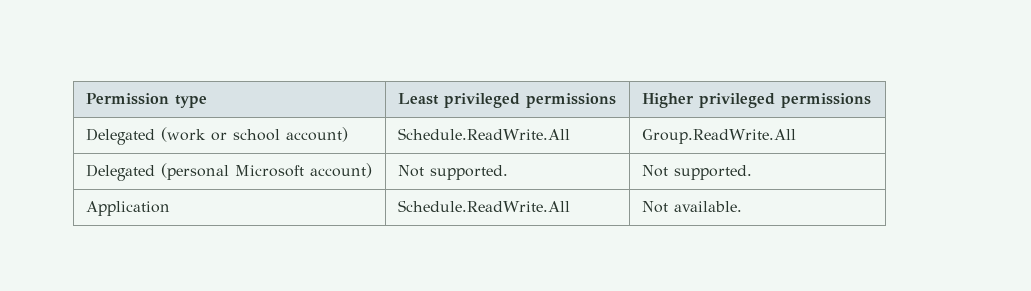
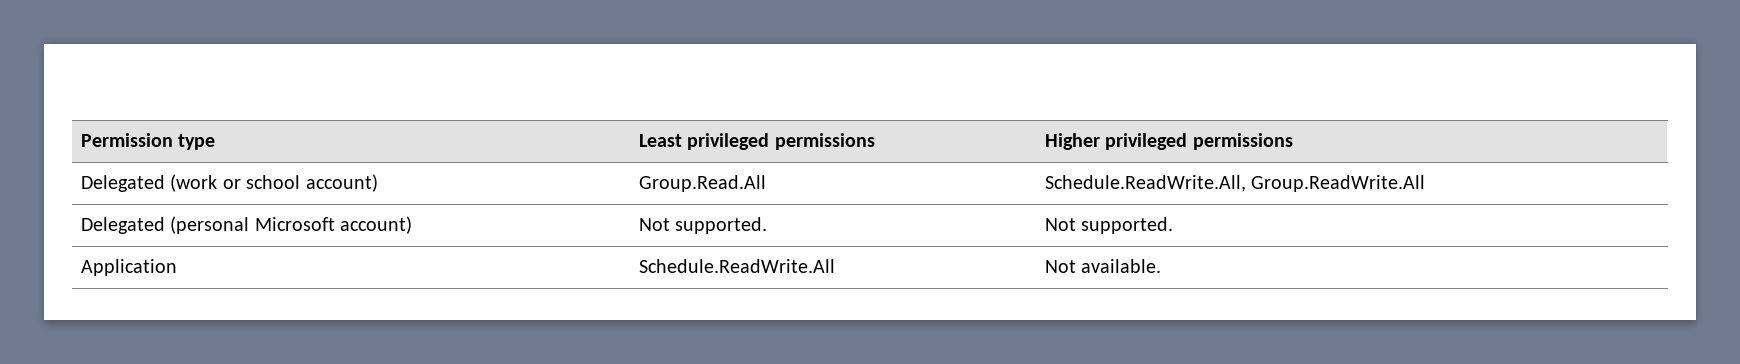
- Delegated (work or school account) | Schedule.ReadWrite.All | Group.ReadWrite.All
+ Delegated (work or school account) | Group.Read.All | Schedule.ReadWrite.All, Group.ReadWrite.All

